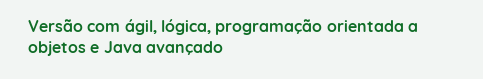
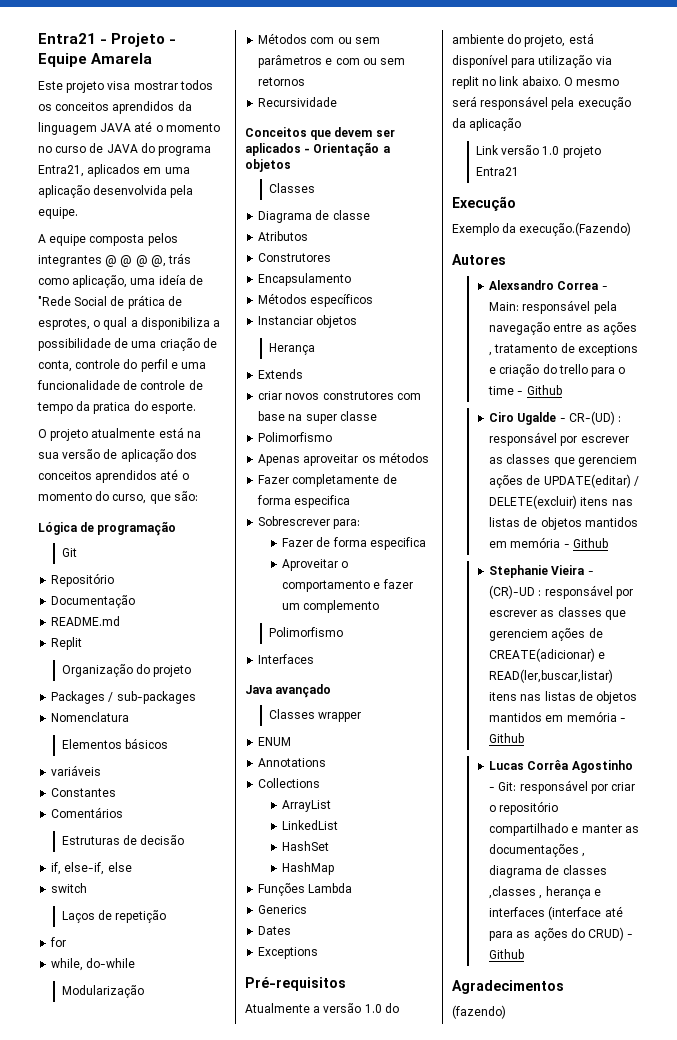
- Versão com ágil, lógica, programação orientada a objetos e Java avançado
+ Entra21 - Projeto - Equipe Amarela
+ Este projeto visa mostrar todos os conceitos aprendidos da linguagem JAVA até o momento no curso de JAVA do programa Entra21, aplicados em uma aplicação desenvolvida pela equipe.
+ A equipe composta pelos integrantes @ @ @ @, trás como aplicação, uma ideía de "Rede Social de prática de esprotes, o qual a disponibiliza a possibilidade de uma criação de conta, controle do perfil e uma funcionalidade de controle de tempo da pratica do esporte.
+ O projeto atualmente está na sua versão de aplicação dos conceitos aprendidos até o momento do curso, que são:
+ Lógica de programação
+ Git
+ Repositório
+ Documentação
+ README.md
+ Replit
+ Organização do projeto
+ Packages / sub-packages
+ Nomenclatura
+ Elementos básicos
+ variáveis
+ Constantes
+ Comentários
+ Estruturas de decisão
+ if, else-if, else
+ switch
+ Laços de repetição
+ for
+ while, do-while
+ Modularização
+ Métodos com ou sem parâmetros e com ou sem retornos
+ Recursividade
+ Conceitos que devem ser aplicados - Orientação a objetos
+ Classes
+ Diagrama de classe
+ Atributos
+ Construtores
+ Encapsulamento
+ Métodos específicos
+ Instanciar objetos
+ Herança
+ Extends
+ criar novos construtores com base na super classe
+ Polimorfismo
+ Apenas aproveitar os métodos
+ Fazer completamente de forma especifica
+ Sobrescrever para:
+ Fazer de forma especifica
+ Aproveitar o comportamento e fazer um complemento
+ Polimorfismo
+ Interfaces
+ Java avançado
+ Classes wrapper
+ ENUM
+ Annotations
+ Collections
+ ArrayList
+ LinkedList
+ HashSet
+ HashMap
+ Funções Lambda
+ Generics
+ Dates
+ Exceptions
+ Pré-requisitos
+ Atualmente a versão 1.0 do ambiente do projeto, está disponível para utilização via replit no link abaixo. O mesmo será responsável pela execução da aplicação
+ Link versão 1.0 projeto Entra21
+ Execução
+ Exemplo da execução.(Fazendo)
+ Autores
+ Alexsandro Correa - Main: responsável pela navegação entre as ações , tratamento de exceptions e criação do trello para o time - Github
+ Ciro Ugalde - CR-(UD) : responsável por escrever as classes que gerenciem ações de UPDATE(editar) / DELETE(excluir) itens nas listas de objetos mantidos em memória - Github
+ Stephanie Vieira - (CR)-UD : responsável por escrever as classes que gerenciem ações de CREATE(adicionar) e READ(ler,buscar,listar) itens nas listas de objetos mantidos em memória - Github
+ Lucas Corrêa Agostinho - Git: responsável por criar o repositório compartilhado e manter as documentações , diagrama de classes ,classes , herança e interfaces (interface até para as ações do CRUD) - Github
+ Agradecimentos
+ (fazendo)

